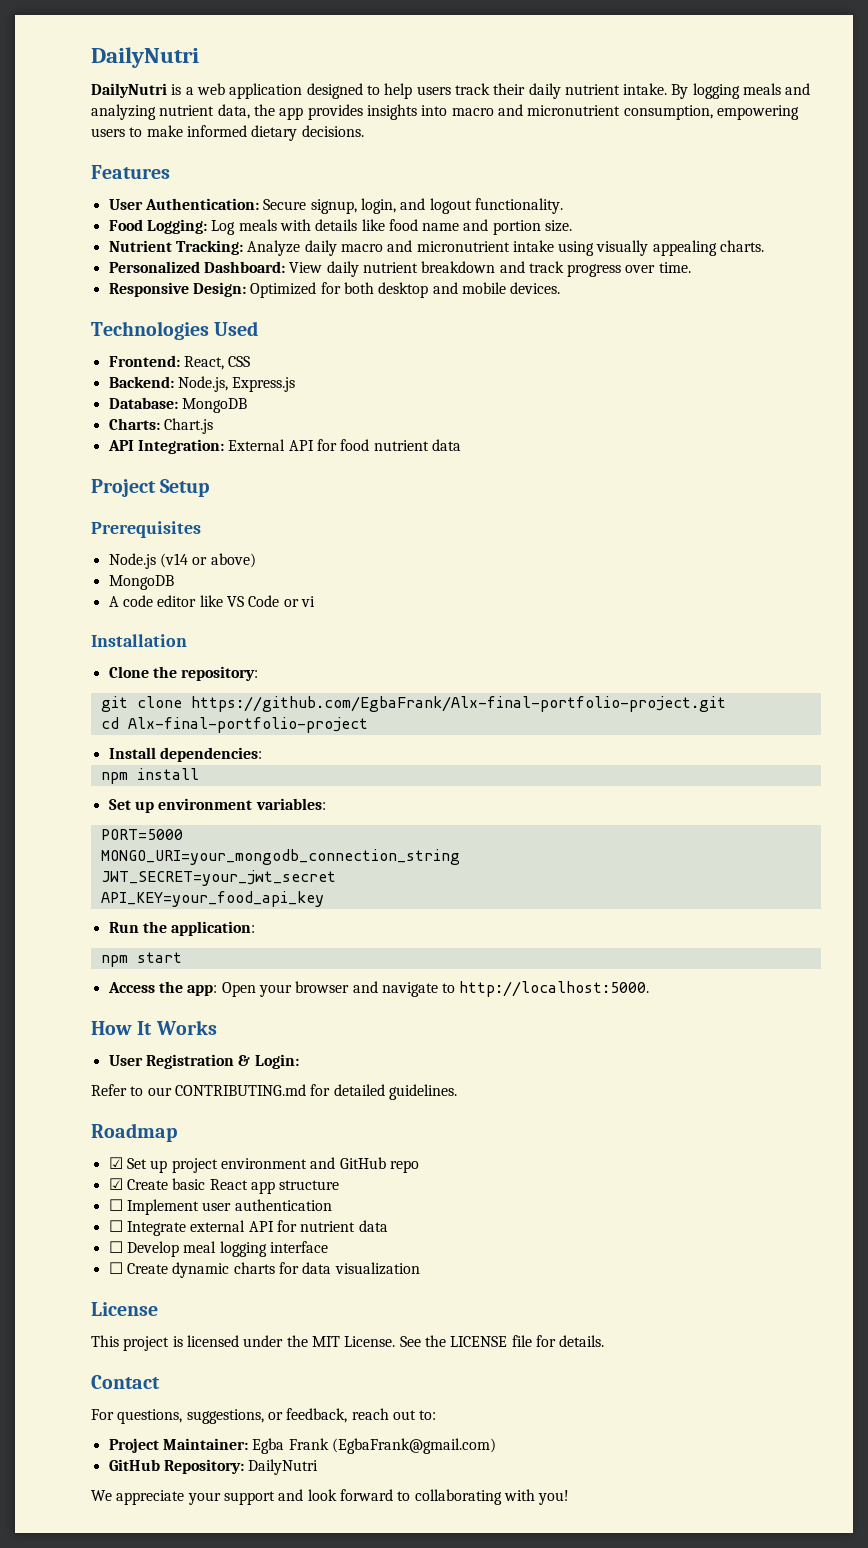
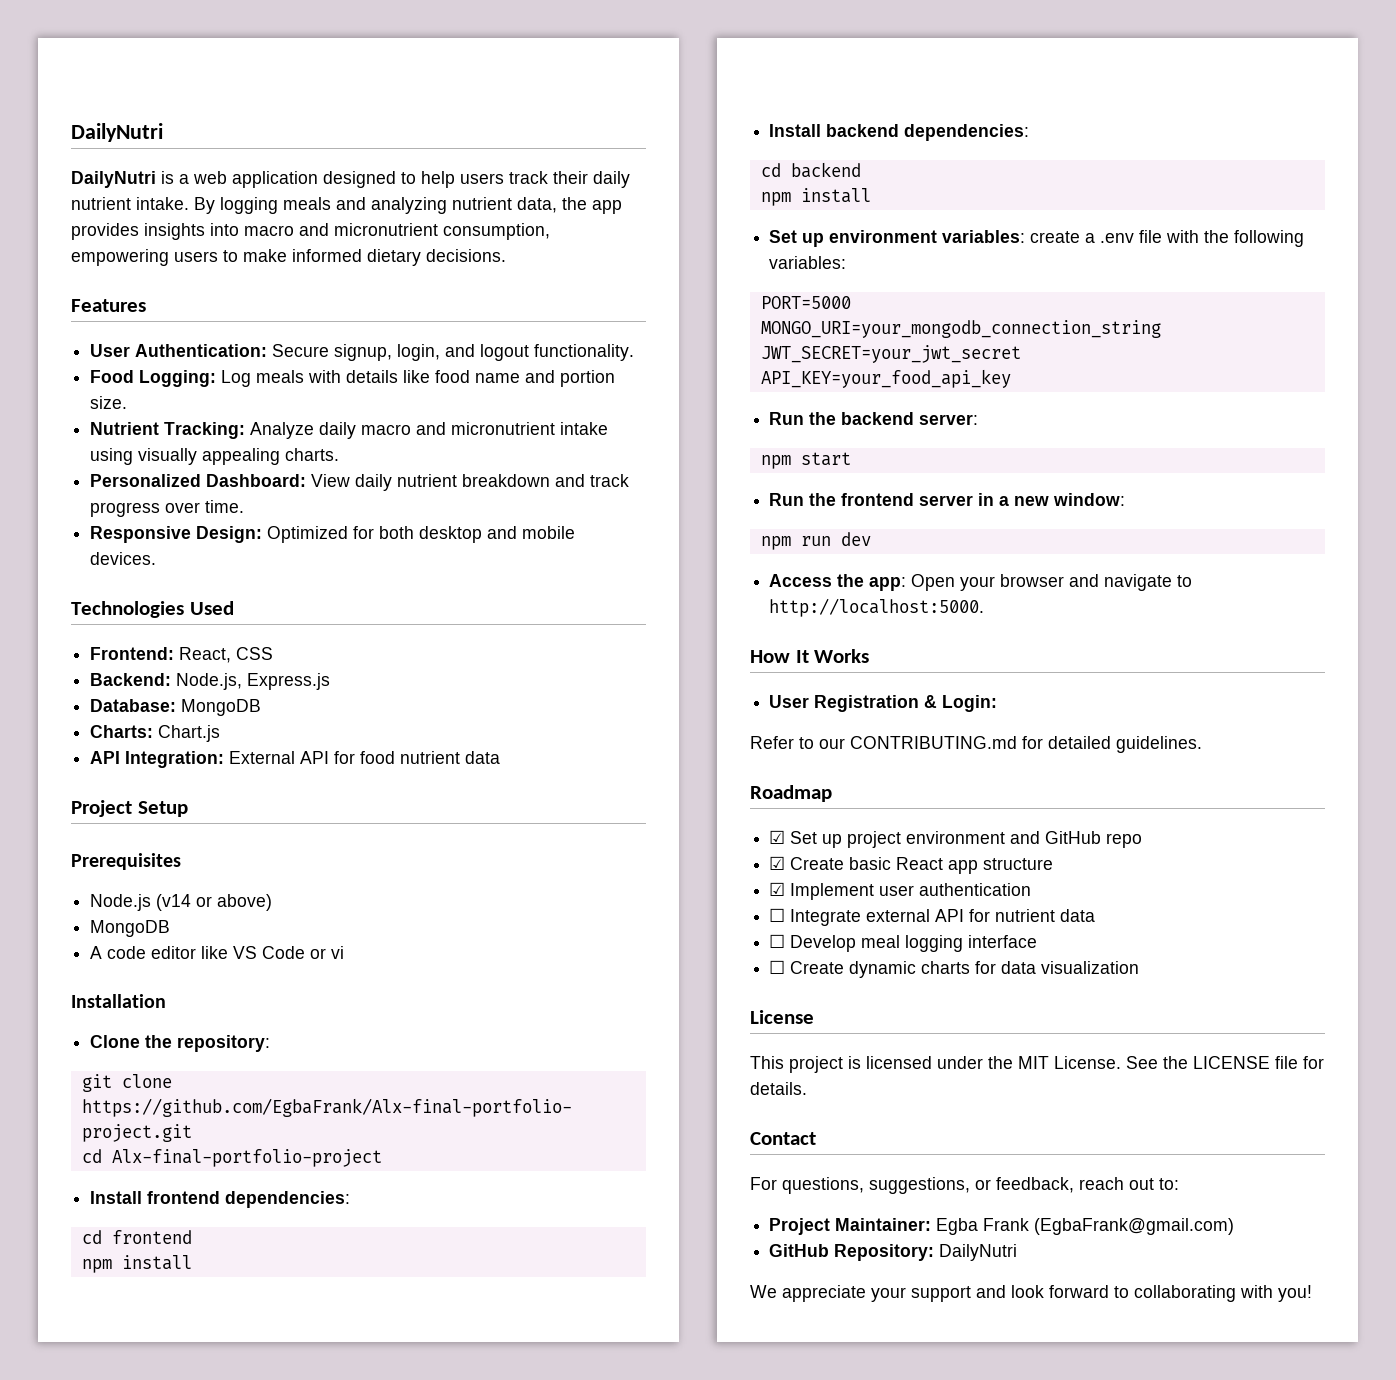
- Install dependencies:
+ Install frontend dependencies:
+ cd frontend
+ npm install
+ Install backend dependencies:
+ cd backend
- Set up environment variables:
+ Set up environment variables: create a .env file with the following variables:
- Run the application:
+ Run the backend server:
+ Run the frontend server in a new window:
+ npm run dev
- ☐ Implement user authentication
+ ☑ Implement user authentication

